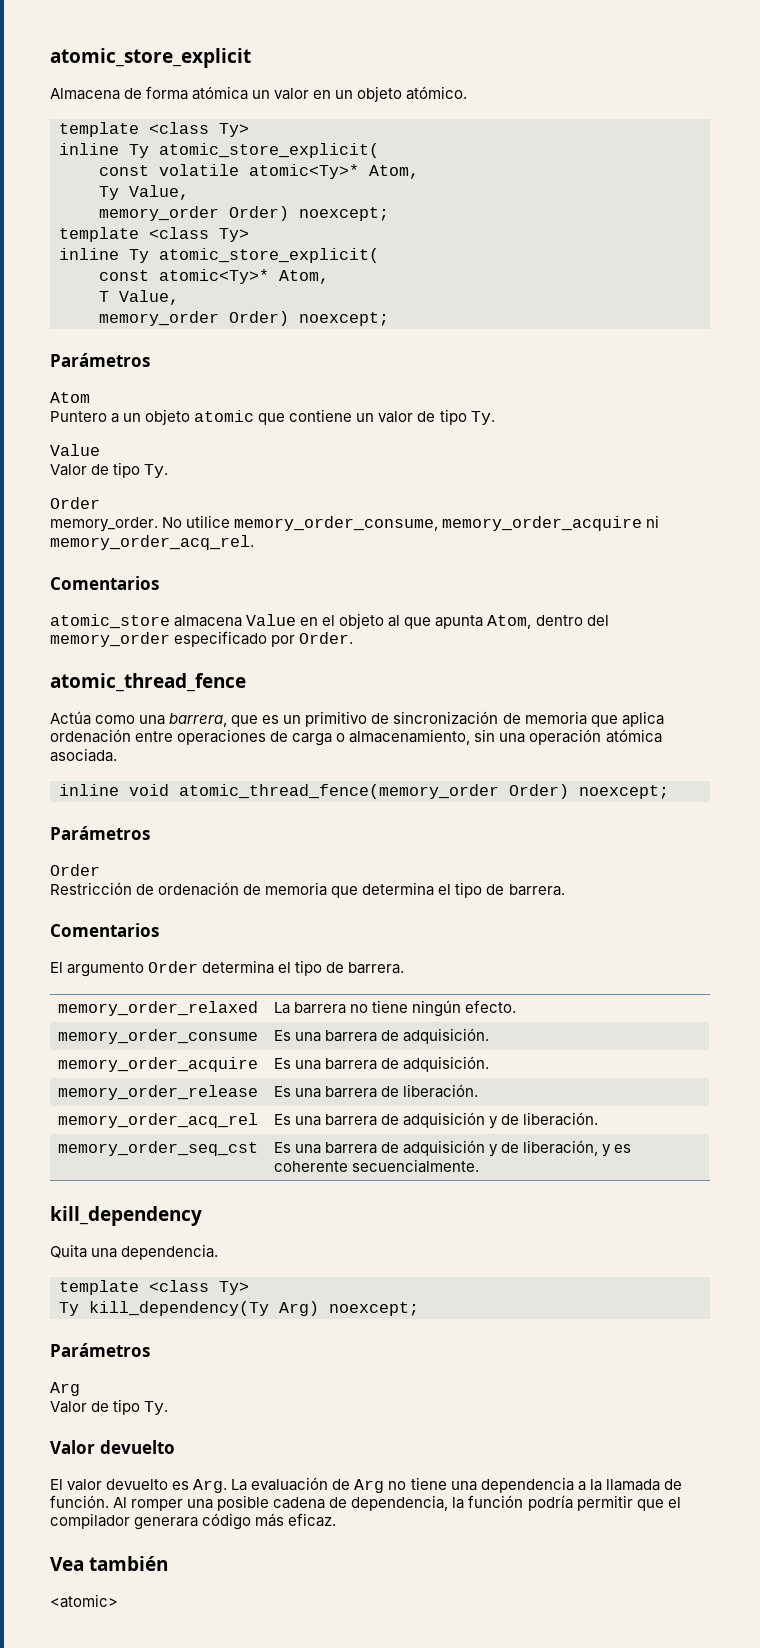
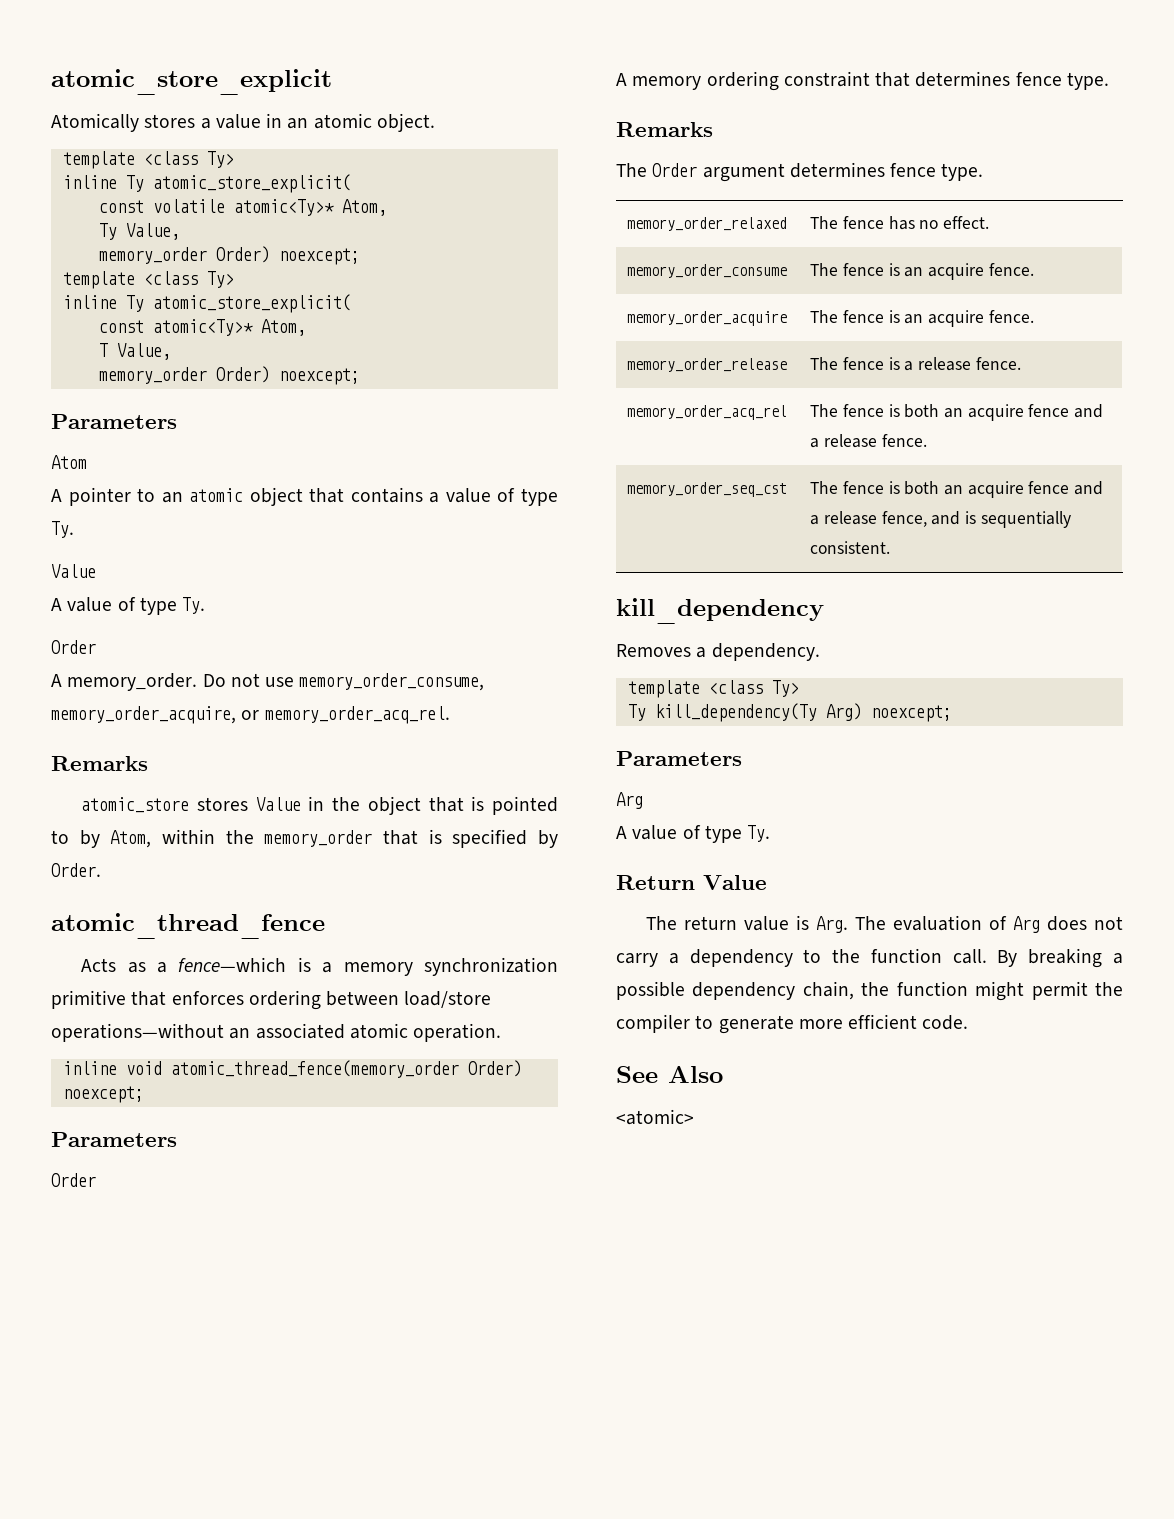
- Almacena de forma atómica un valor en un objeto atómico.
+ Atomically stores a value in an atomic object.
  T Value,
  memory_order Order) noexcept;
- Parámetros
+ Parameters
- Puntero a un objeto atomic que contiene un valor de tipo Ty.
+ A pointer to an atomic object that contains a value of type Ty.
  Value
- Valor de tipo Ty.
+ A value of type Ty.
  Order
- memory_order. No utilice memory_order_consume, memory_order_acquire ni memory_order_acq_rel.
- Comentarios
+ A memory_order. Do not use memory_order_consume, memory_order_acquire, or memory_order_acq_rel.
+ Remarks
- atomic_store almacena Value en el objeto al que apunta Atom, dentro del memory_order especificado por Order.
+ atomic_store stores Value in the object that is pointed to by Atom, within the memory_order that is specified by Order.
  atomic_thread_fence
- Actúa como una barrera, que es un primitivo de sincronización de memoria que aplica ordenación entre operaciones de carga o almacenamiento, sin una operación atómica asociada.
+ Acts as a fence—which is a memory synchronization primitive that enforces ordering between load/store operations—without an associated atomic operation.
  inline void atomic_thread_fence(memory_order Order) noexcept;
- Parámetros
+ Parameters
  Order
- Restricción de ordenación de memoria que determina el tipo de barrera.
- Comentarios
- El argumento Order determina el tipo de barrera.
- memory_order_relaxed | La barrera no tiene ningún efecto.
- memory_order_consume | Es una barrera de adquisición.
- memory_order_acquire | Es una barrera de adquisición.
- memory_order_release | Es una barrera de liberación.
- memory_order_acq_rel | Es una barrera de adquisición y de liberación.
- memory_order_seq_cst | Es una barrera de adquisición y de liberación, y es coherente secuencialmente.
+ A memory ordering constraint that determines fence type.
+ Remarks
+ The Order argument determines fence type.
+ memory_order_relaxed | The fence has no effect.
+ memory_order_consume | The fence is an acquire fence.
+ memory_order_acquire | The fence is an acquire fence.
+ memory_order_release | The fence is a release fence.
+ memory_order_acq_rel | The fence is both an acquire fence and a release fence.
+ memory_order_seq_cst | The fence is both an acquire fence and a release fence, and is sequentially consistent.
  kill_dependency
- Quita una dependencia.
+ Removes a dependency.
  Ty kill_dependency(Ty Arg) noexcept;
- Parámetros
+ Parameters
  Arg
- Valor de tipo Ty.
- Valor devuelto
- El valor devuelto es Arg. La evaluación de Arg no tiene una dependencia a la llamada de función. Al romper una posible cadena de dependencia, la función podría permitir que el compilador generara código más eficaz.
- Vea también
+ A value of type Ty.
+ Return Value
+ The return value is Arg. The evaluation of Arg does not carry a dependency to the function call. By breaking a possible dependency chain, the function might permit the compiler to generate more efficient code.
+ See Also

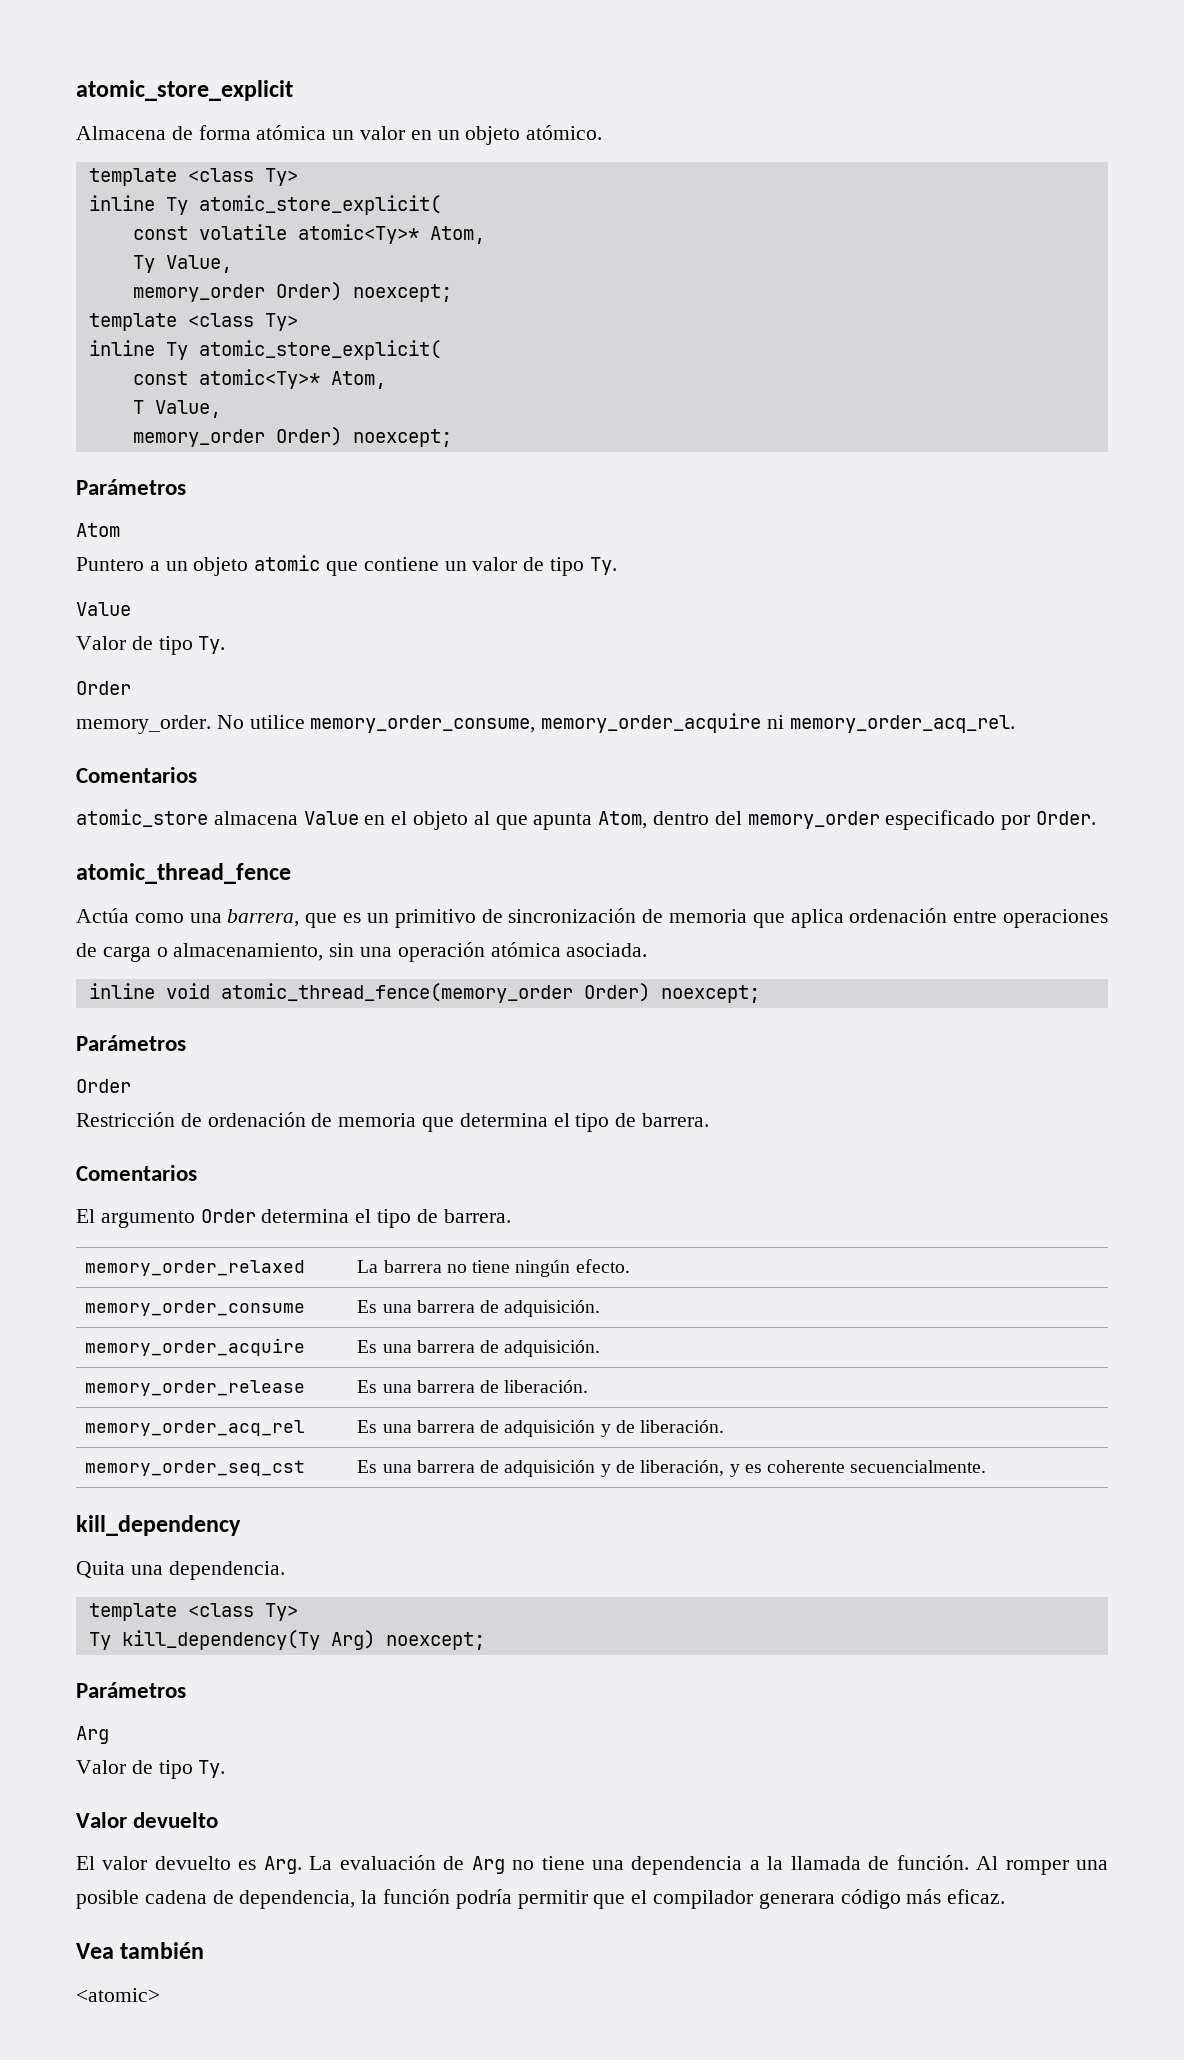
- Atomically stores a value in an atomic object.
+ Almacena de forma atómica un valor en un objeto atómico.
  T Value,
  memory_order Order) noexcept;
- Parameters
+ Parámetros
- A pointer to an atomic object that contains a value of type Ty.
+ Puntero a un objeto atomic que contiene un valor de tipo Ty.
  Value
- A value of type Ty.
+ Valor de tipo Ty.
  Order
- A memory_order. Do not use memory_order_consume, memory_order_acquire, or memory_order_acq_rel.
- Remarks
+ memory_order. No utilice memory_order_consume, memory_order_acquire ni memory_order_acq_rel.
+ Comentarios
- atomic_store stores Value in the object that is pointed to by Atom, within the memory_order that is specified by Order.
+ atomic_store almacena Value en el objeto al que apunta Atom, dentro del memory_order especificado por Order.
  atomic_thread_fence
- Acts as a fence—which is a memory synchronization primitive that enforces ordering between load/store operations—without an associated atomic operation.
+ Actúa como una barrera, que es un primitivo de sincronización de memoria que aplica ordenación entre operaciones de carga o almacenamiento, sin una operación atómica asociada.
  inline void atomic_thread_fence(memory_order Order) noexcept;
- Parameters
+ Parámetros
  Order
- A memory ordering constraint that determines fence type.
- Remarks
- The Order argument determines fence type.
- memory_order_relaxed | The fence has no effect.
- memory_order_consume | The fence is an acquire fence.
- memory_order_acquire | The fence is an acquire fence.
- memory_order_release | The fence is a release fence.
- memory_order_acq_rel | The fence is both an acquire fence and a release fence.
- memory_order_seq_cst | The fence is both an acquire fence and a release fence, and is sequentially consistent.
+ Restricción de ordenación de memoria que determina el tipo de barrera.
+ Comentarios
+ El argumento Order determina el tipo de barrera.
+ memory_order_relaxed | La barrera no tiene ningún efecto.
+ memory_order_consume | Es una barrera de adquisición.
+ memory_order_acquire | Es una barrera de adquisición.
+ memory_order_release | Es una barrera de liberación.
+ memory_order_acq_rel | Es una barrera de adquisición y de liberación.
+ memory_order_seq_cst | Es una barrera de adquisición y de liberación, y es coherente secuencialmente.
  kill_dependency
- Removes a dependency.
+ Quita una dependencia.
  Ty kill_dependency(Ty Arg) noexcept;
- Parameters
+ Parámetros
  Arg
- A value of type Ty.
- Return Value
- The return value is Arg. The evaluation of Arg does not carry a dependency to the function call. By breaking a possible dependency chain, the function might permit the compiler to generate more efficient code.
- See Also
+ Valor de tipo Ty.
+ Valor devuelto
+ El valor devuelto es Arg. La evaluación de Arg no tiene una dependencia a la llamada de función. Al romper una posible cadena de dependencia, la función podría permitir que el compilador generara código más eficaz.
+ Vea también

